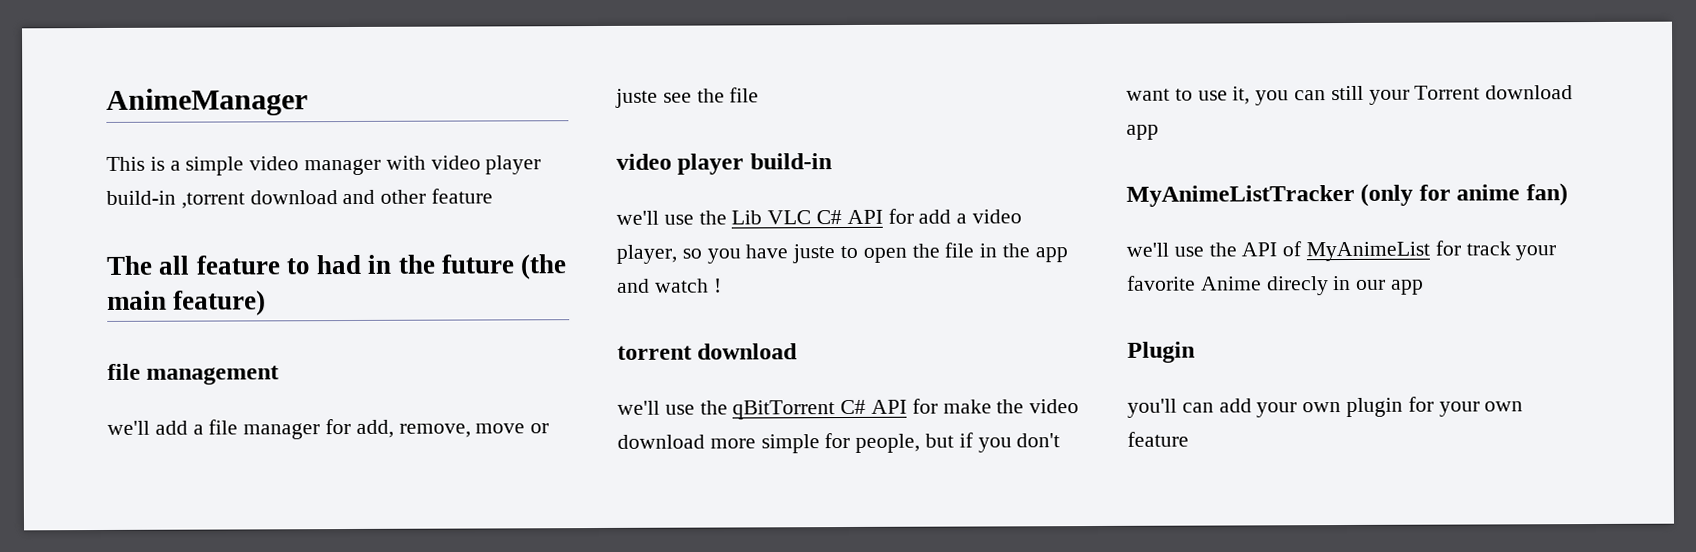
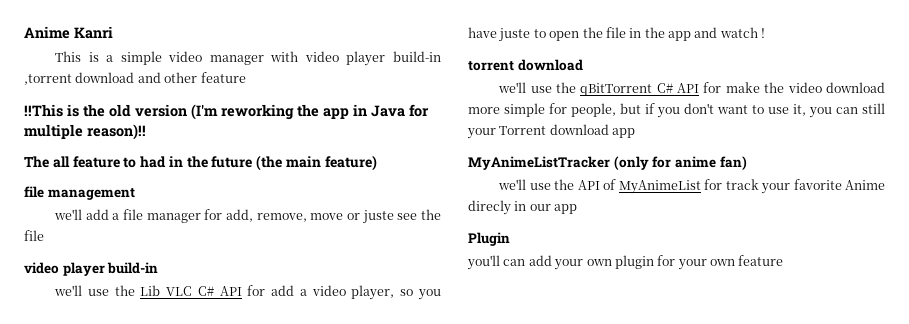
- AnimeManager
+ Anime Kanri
+ !!This is the old version (I'm reworking the app in Java for multiple reason)!!

